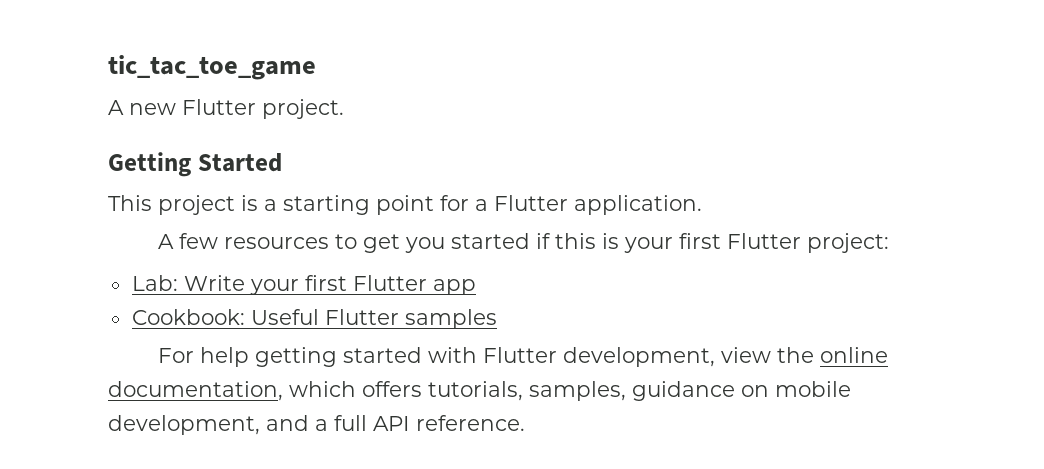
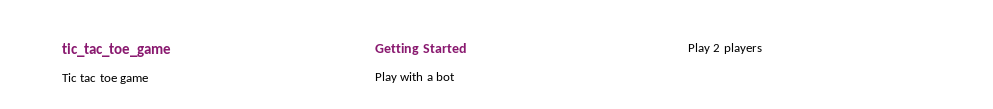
- A new Flutter project.
+ Tic tac toe game
  Getting Started
- This project is a starting point for a Flutter application.
- A few resources to get you started if this is your first Flutter project:
- Lab: Write your first Flutter app
- Cookbook: Useful Flutter samples
- For help getting started with Flutter development, view the online documentation, which offers tutorials, samples, guidance on mobile development, and a full API reference.
+ Play with a bot
+ Play 2 players

